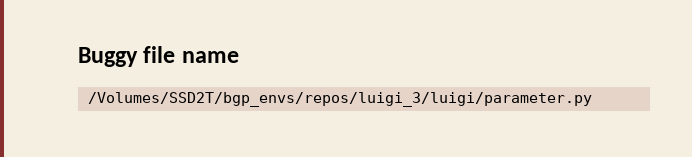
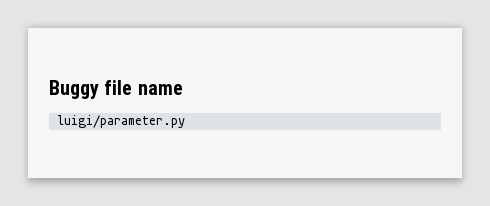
- /Volumes/SSD2T/bgp_envs/repos/luigi_3/luigi/parameter.py
+ luigi/parameter.py

